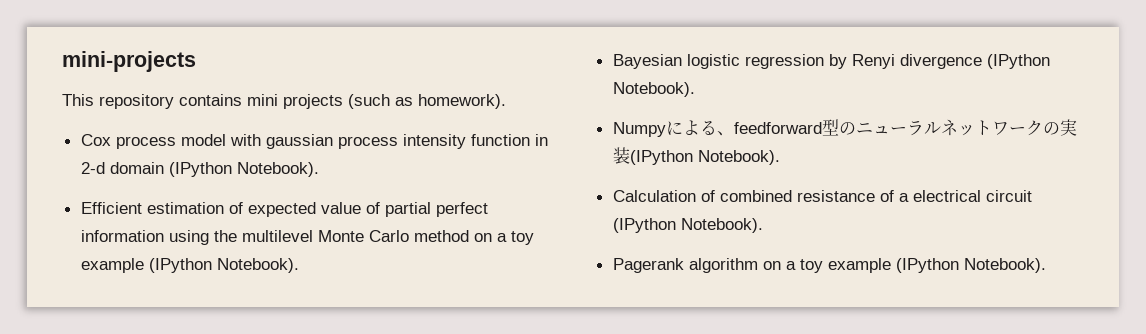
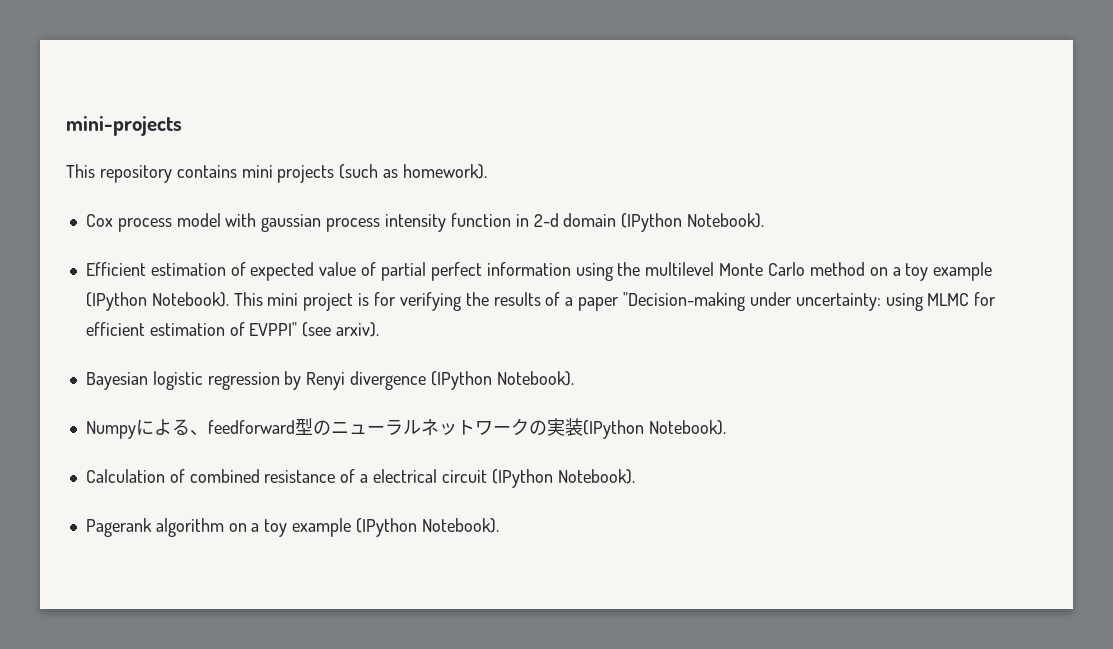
+ This mini project is for verifying the results of a paper "Decision-making under uncertainty: using MLMC for efficient estimation of EVPPI" (see arxiv).

